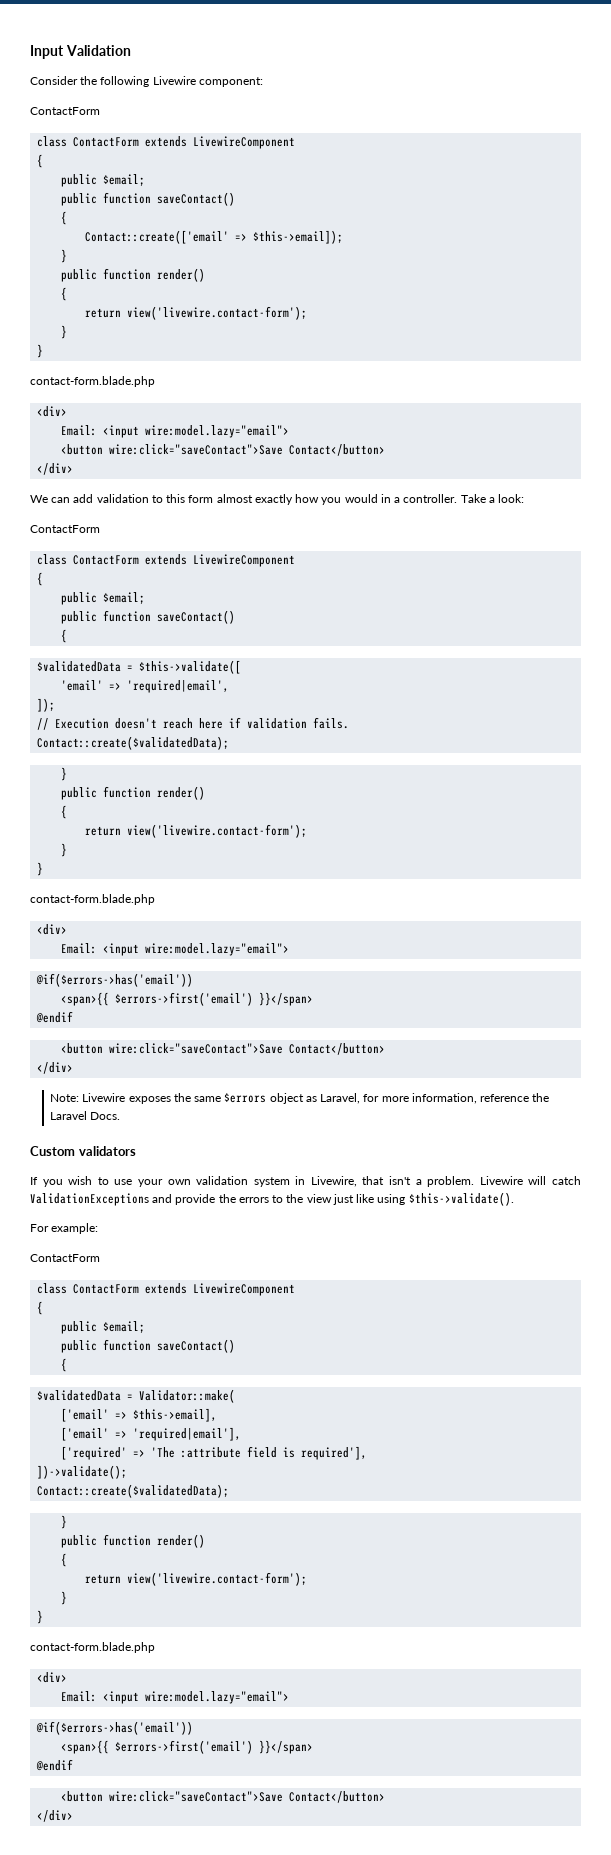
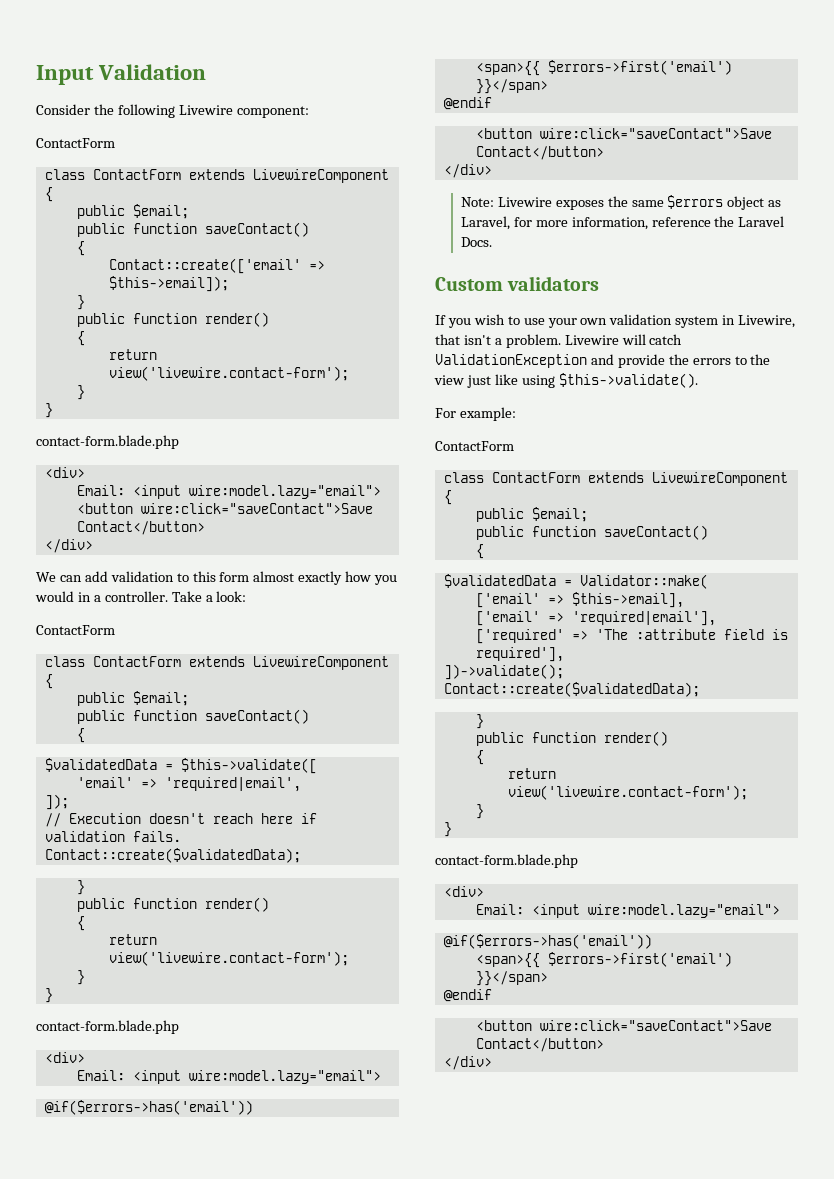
- Livewire will catch ValidationExceptions and provide the errors to the view just like using $this->validate().
+ Livewire will catch ValidationException and provide the errors to the view just like using $this->validate().

